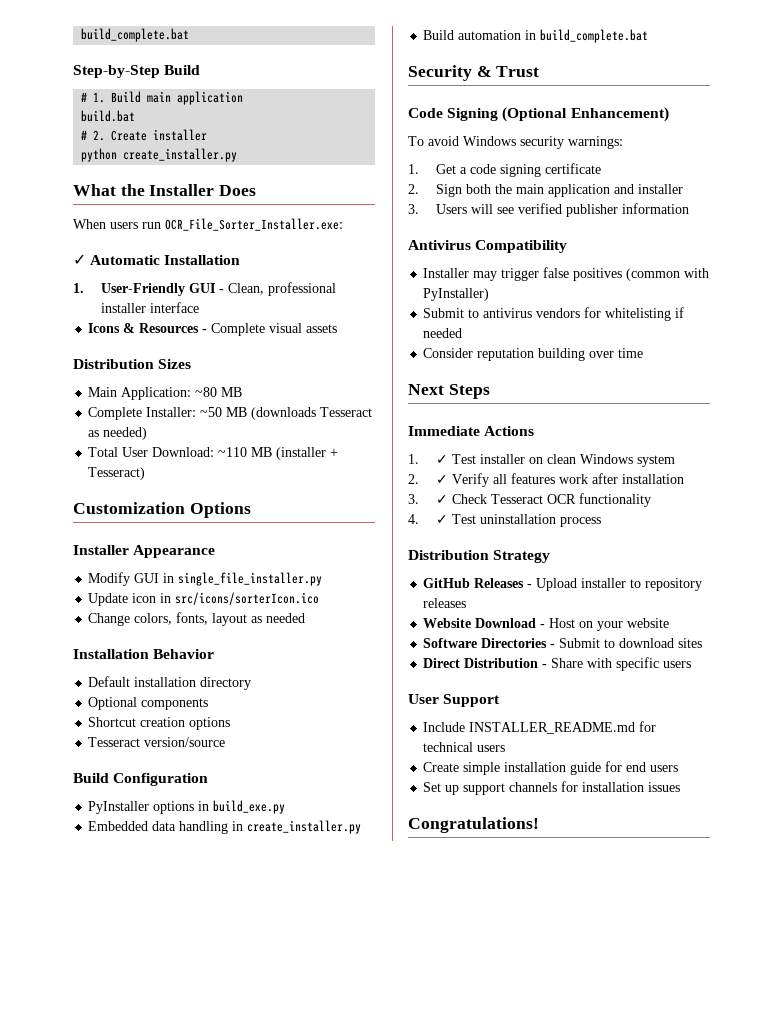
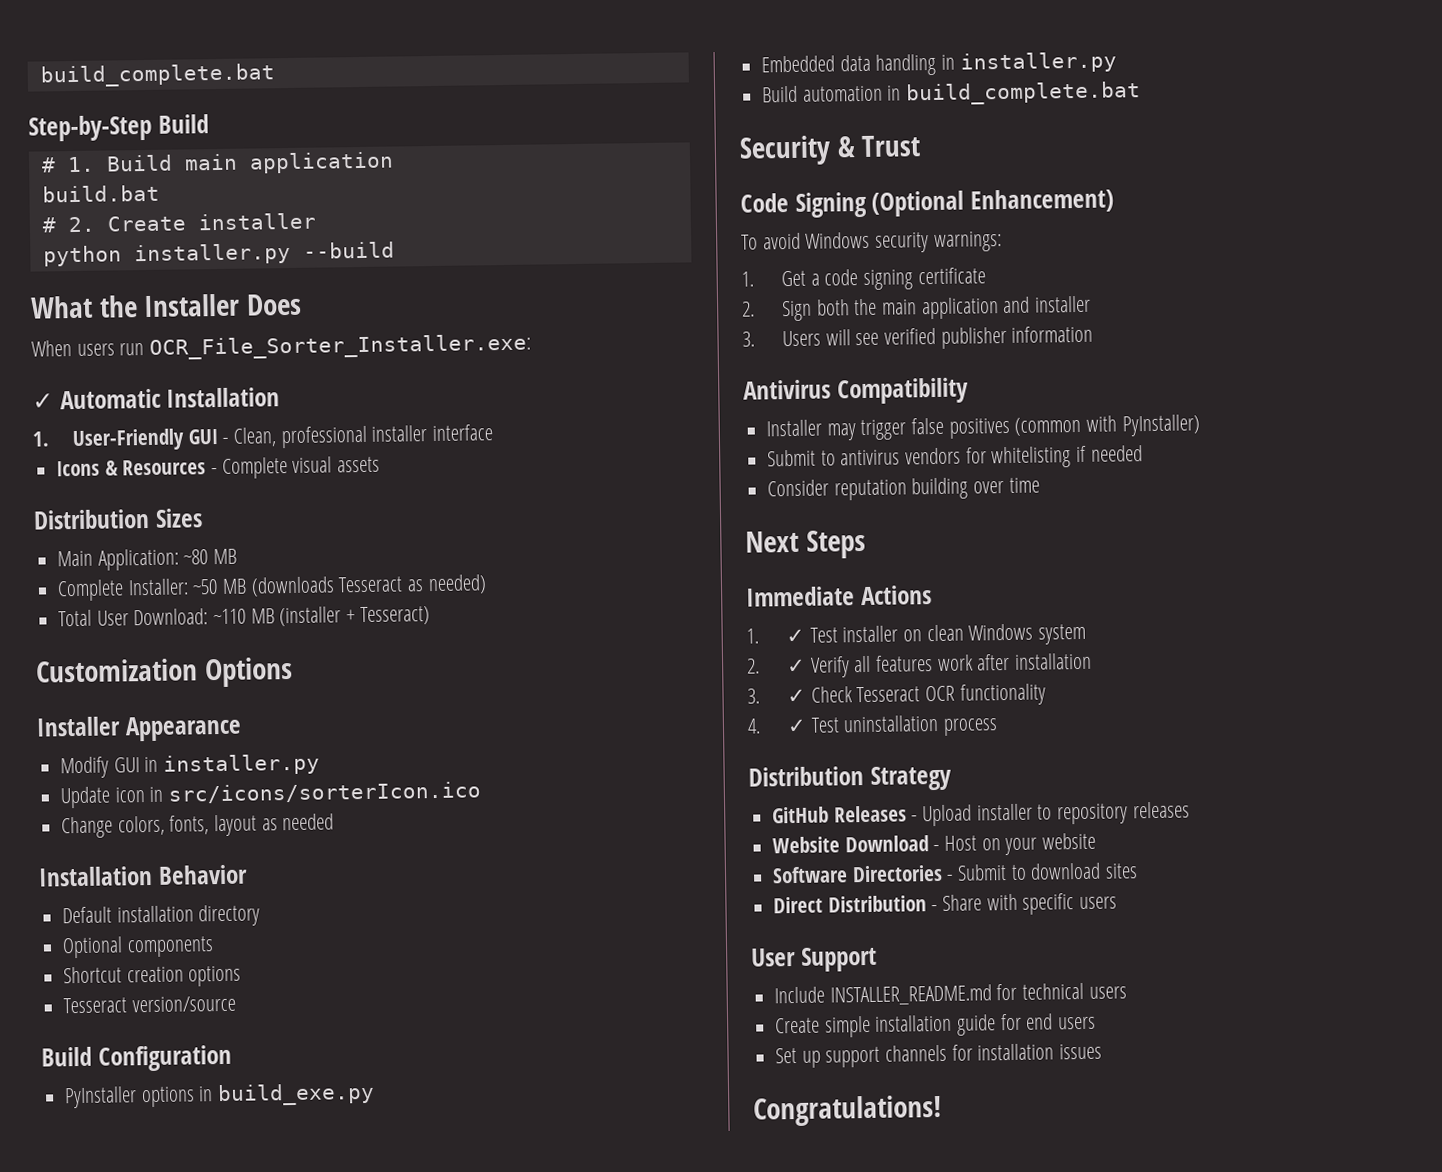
- python create_installer.py
+ python installer.py --build
- Modify GUI in single_file_installer.py
+ Modify GUI in installer.py
- Embedded data handling in create_installer.py
+ Embedded data handling in installer.py

